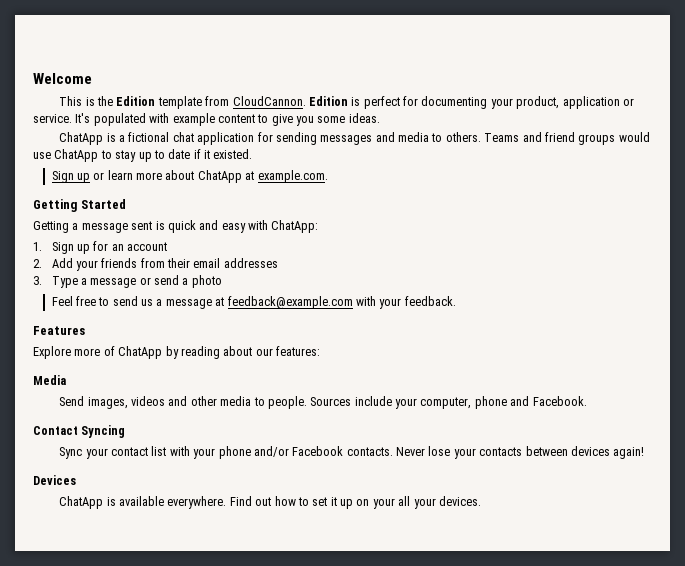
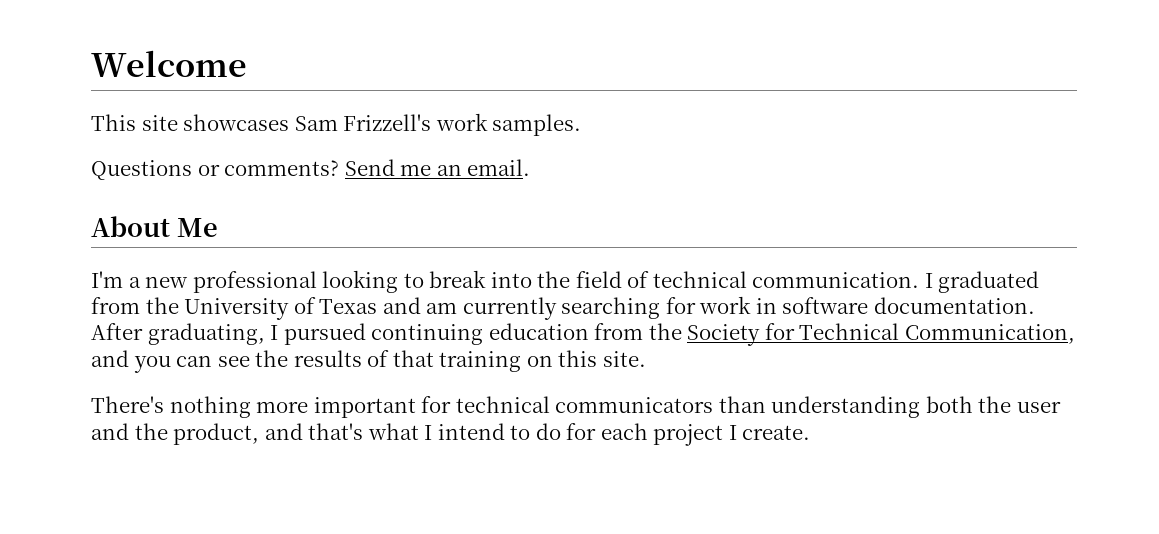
- This is the Edition template from CloudCannon. Edition is perfect for documenting your product, application or service. It's populated with example content to give you some ideas.
- ChatApp is a fictional chat application for sending messages and media to others. Teams and friend groups would use ChatApp to stay up to date if it existed.
- Sign up or learn more about ChatApp at example.com.
- Getting Started
- Getting a message sent is quick and easy with ChatApp:
- 1. Sign up for an account
- 2. Add your friends from their email addresses
- 3. Type a message or send a photo
- Feel free to send us a message at feedback@example.com with your feedback.
- Features
- Explore more of ChatApp by reading about our features:
- Media
- Send images, videos and other media to people. Sources include your computer, phone and Facebook.
- Contact Syncing
- Sync your contact list with your phone and/or Facebook contacts. Never lose your contacts between devices again!
- Devices
- ChatApp is available everywhere. Find out how to set it up on your all your devices.
+ This site showcases Sam Frizzell's work samples.
+ Questions or comments? Send me an email.
+ About Me
+ I'm a new professional looking to break into the field of technical communication. I graduated from the University of Texas and am currently searching for work in software documentation. After graduating, I pursued continuing education from the Society for Technical Communication, and you can see the results of that training on this site.
+ There's nothing more important for technical communicators than understanding both the user and the product, and that's what I intend to do for each project I create.

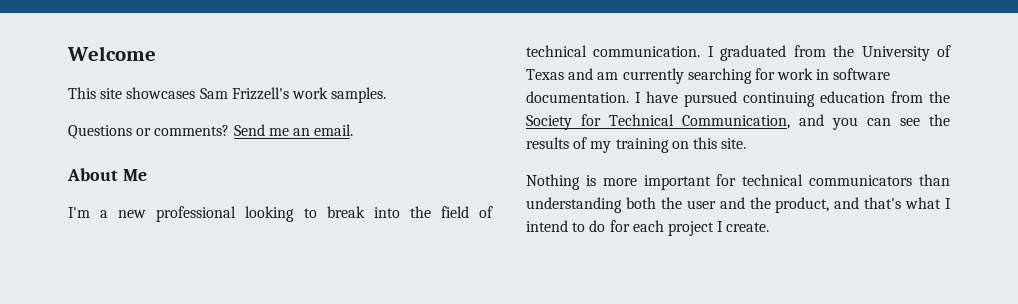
- After graduating, I pursued continuing education from the Society for Technical Communication, and you can see the results of that training on this site.
+ I have pursued continuing education from the Society for Technical Communication, and you can see the results of my training on this site.
- There's nothing more important for technical communicators than understanding both the user and the product, and that's what I intend to do for each project I create.
+ Nothing is more important for technical communicators than understanding both the user and the product, and that's what I intend to do for each project I create.

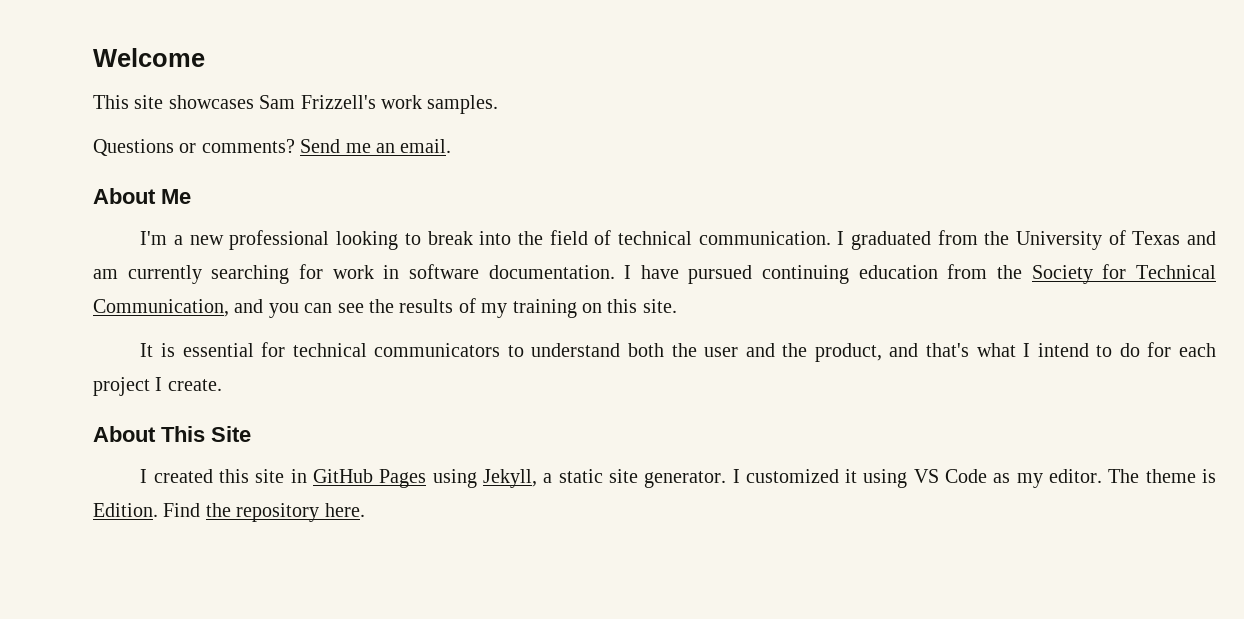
- Nothing is more important for technical communicators than understanding both the user and the product, and that's what I intend to do for each project I create.
+ It is essential for technical communicators to understand both the user and the product, and that's what I intend to do for each project I create.
+ About This Site
+ I created this site in GitHub Pages using Jekyll, a static site generator. I customized it using VS Code as my editor. The theme is Edition. Find the repository here.

